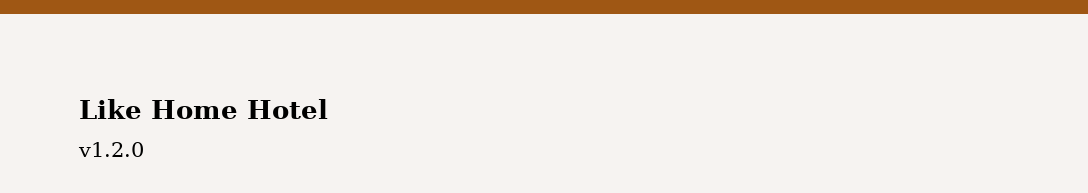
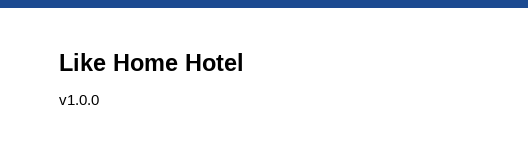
- v1.2.0
+ v1.0.0

